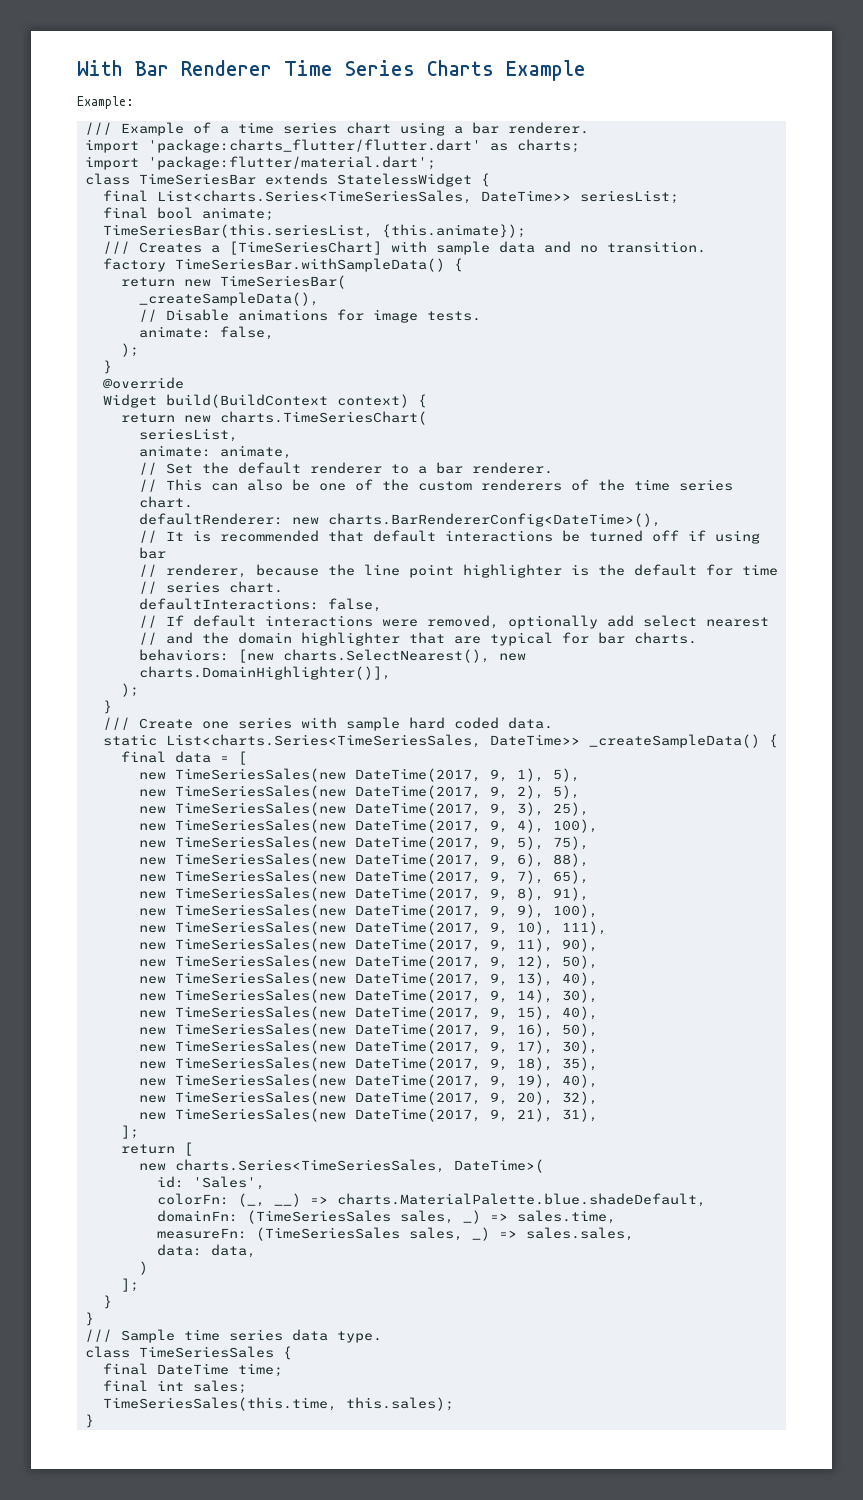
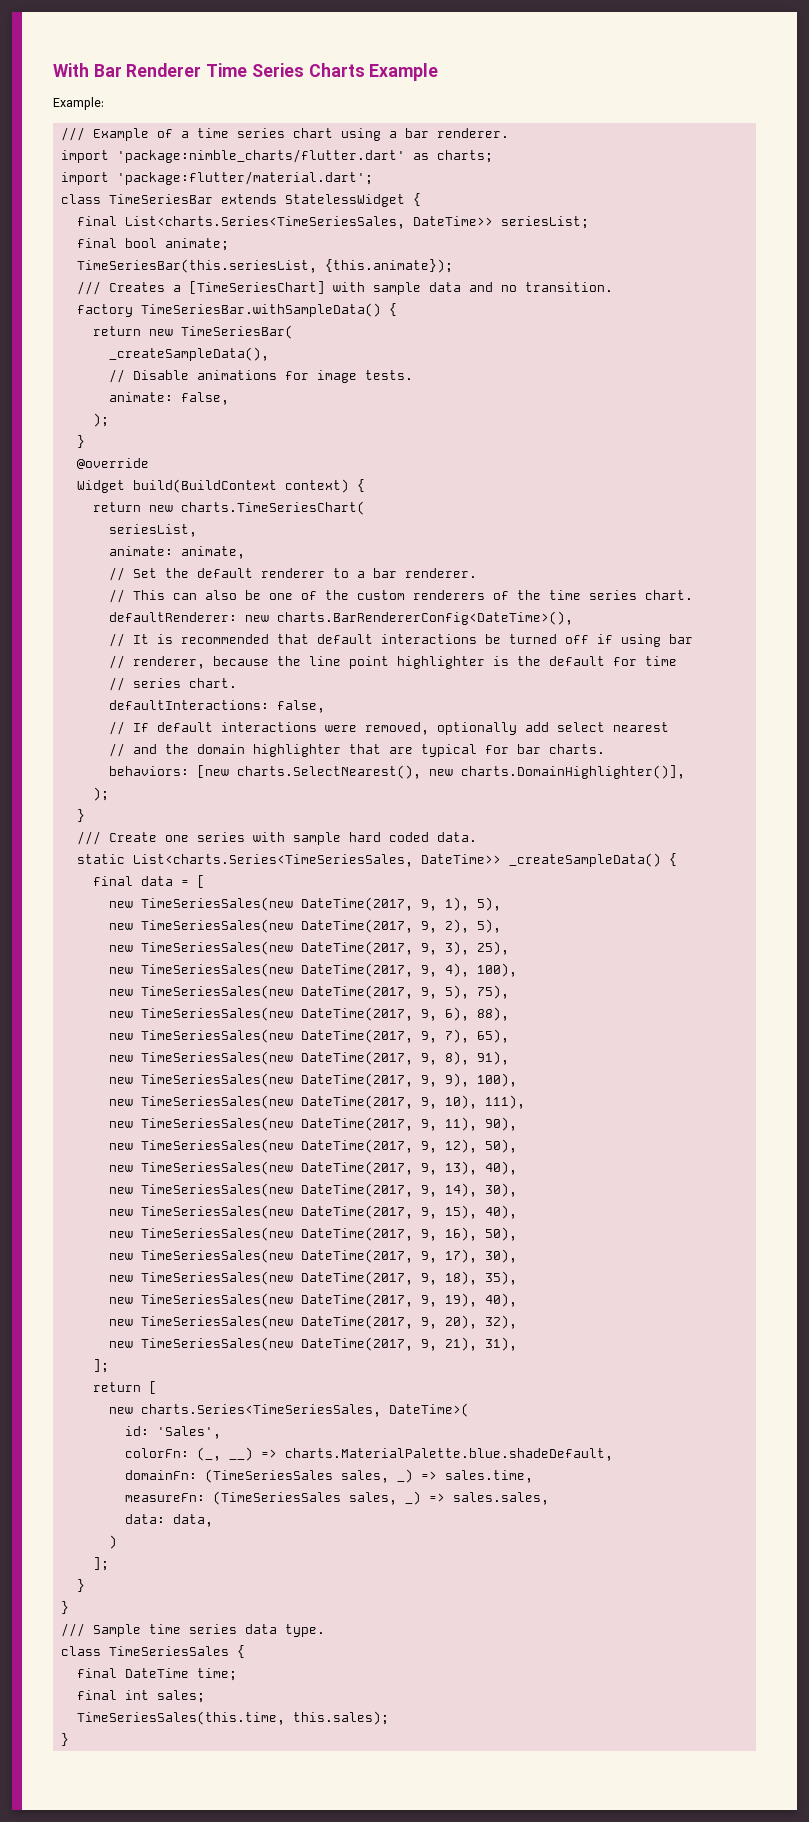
- import 'package:charts_flutter/flutter.dart' as charts;
+ import 'package:nimble_charts/flutter.dart' as charts;

